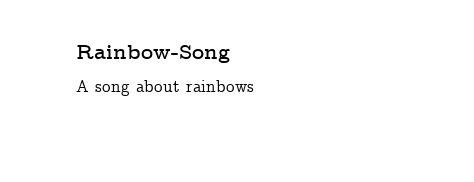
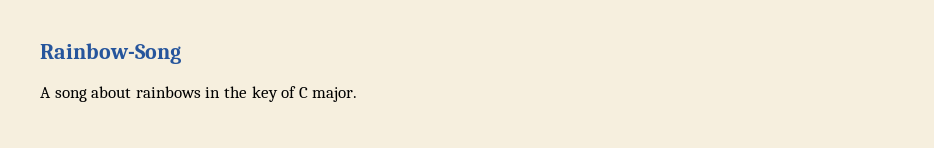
- A song about rainbows
+ A song about rainbows in the key of C major.

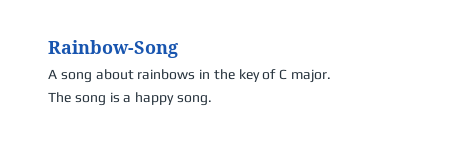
+ The song is a happy song.

